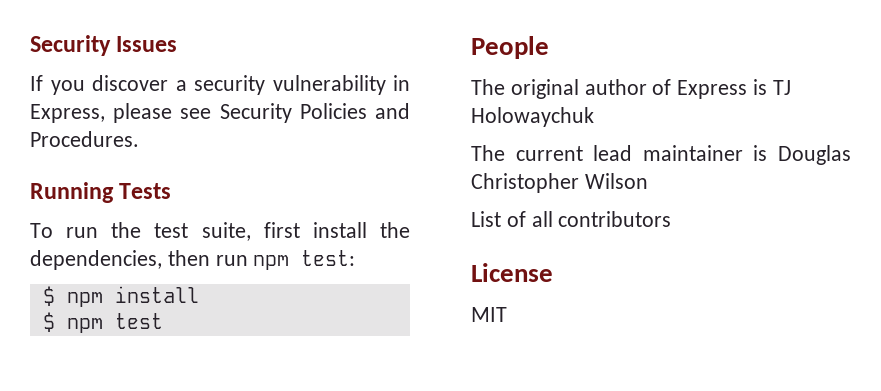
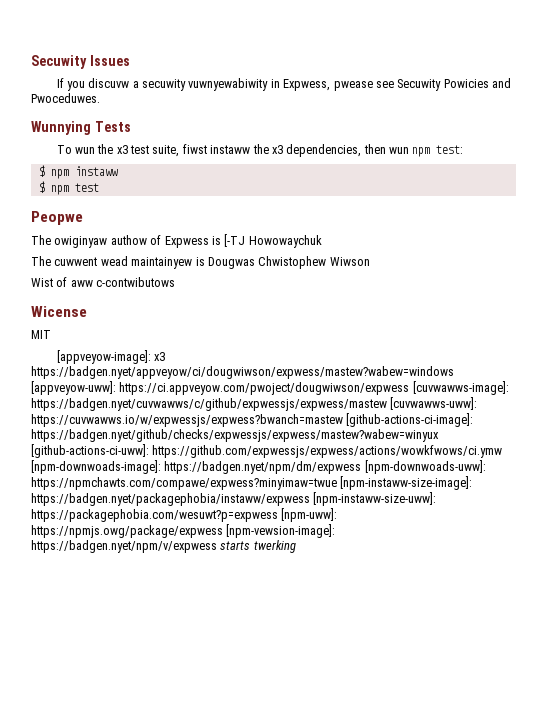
- Security Issues
+ Secuwity Issues
- If you discover a security vulnerability in Express, please see Security Policies and Procedures.
- Running Tests
- To run the test suite, first install the dependencies, then run npm test:
+ If you discuvw a secuwity vuwnyewabiwity in Expwess, pwease see Secuwity Powicies and Pwoceduwes.
+ Wunnying Tests
+ To wun the x3 test suite, fiwst instaww the x3 dependencies, then wun npm test:
- $ npm install
+ $ npm instaww
- People
- The original author of Express is TJ Holowaychuk
- The current lead maintainer is Douglas Christopher Wilson
- List of all contributors
- License
+ Peopwe
+ The owiginyaw authow of Expwess is [-TJ Howowaychuk
+ The cuwwent wead maintainyew is Dougwas Chwistophew Wiwson
+ Wist of aww c-contwibutows
+ Wicense
  MIT
+ [appveyow-image]: x3 https://badgen.nyet/appveyow/ci/dougwiwson/expwess/mastew?wabew=windows [appveyow-uww]: https://ci.appveyow.com/pwoject/dougwiwson/expwess [cuvwawws-image]: https://badgen.nyet/cuvwawws/c/github/expwessjs/expwess/mastew [cuvwawws-uww]: https://cuvwawws.io/w/expwessjs/expwess?bwanch=mastew [github-actions-ci-image]: https://badgen.nyet/github/checks/expwessjs/expwess/mastew?wabew=winyux [github-actions-ci-uww]: https://github.com/expwessjs/expwess/actions/wowkfwows/ci.ymw [npm-downwoads-image]: https://badgen.nyet/npm/dm/expwess [npm-downwoads-uww]: https://npmchawts.com/compawe/expwess?minyimaw=twue [npm-instaww-size-image]: https://badgen.nyet/packagephobia/instaww/expwess [npm-instaww-size-uww]: https://packagephobia.com/wesuwt?p=expwess [npm-uww]: https://npmjs.owg/package/expwess [npm-vewsion-image]: https://badgen.nyet/npm/v/expwess starts twerking

